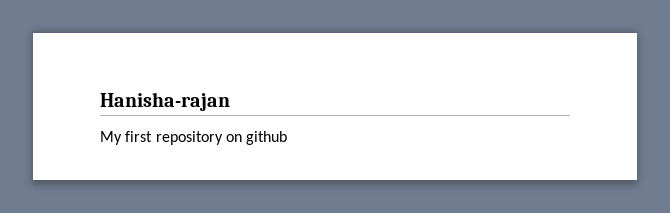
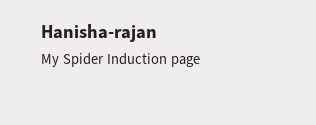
- My first repository on github
+ My Spider Induction page

